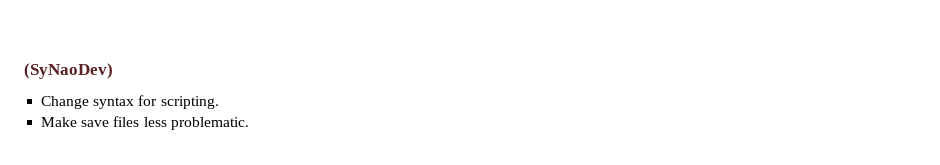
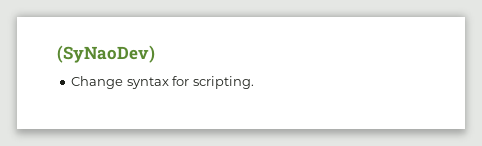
- Make save files less problematic.

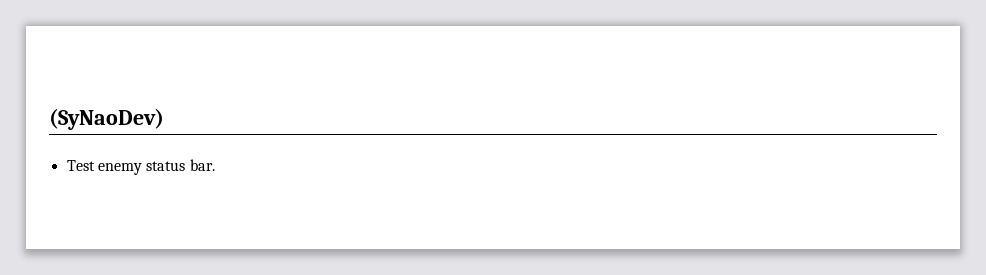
- Change syntax for scripting.
+ Test enemy status bar.

